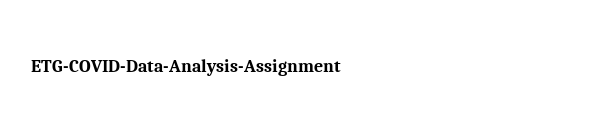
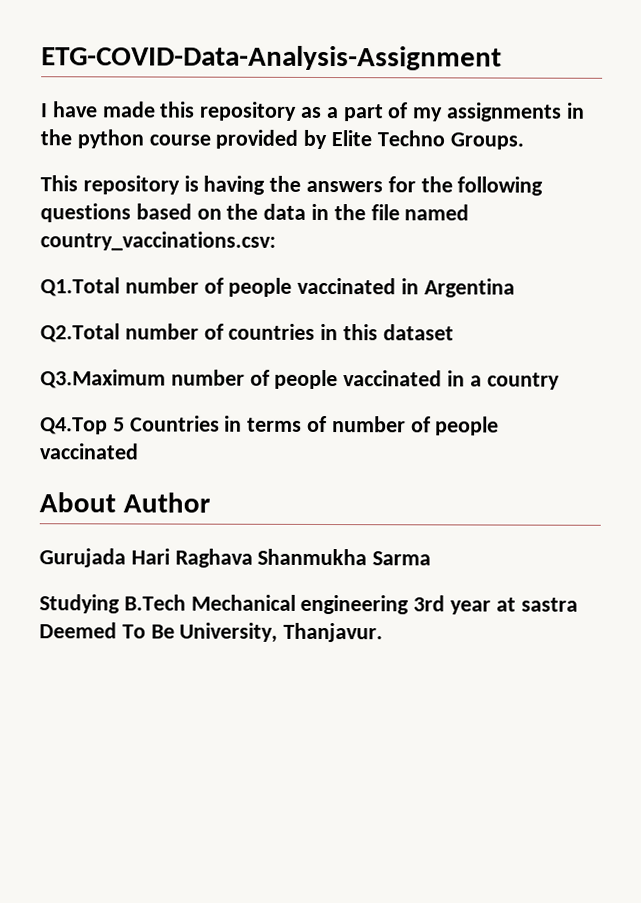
+ I have made this repository as a part of my assignments in the python course provided by Elite Techno Groups.
+ This repository is having the answers for the following questions based on the data in the file named country_vaccinations.csv:
+ Q1.Total number of people vaccinated in Argentina
+ Q2.Total number of countries in this dataset
+ Q3.Maximum number of people vaccinated in a country
+ Q4.Top 5 Countries in terms of number of people vaccinated
+ About Author
+ Gurujada Hari Raghava Shanmukha Sarma
+ Studying B.Tech Mechanical engineering 3rd year at sastra Deemed To Be University, Thanjavur.

